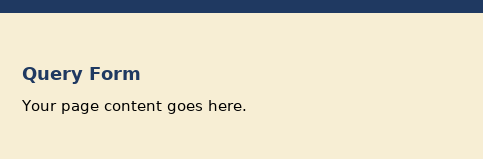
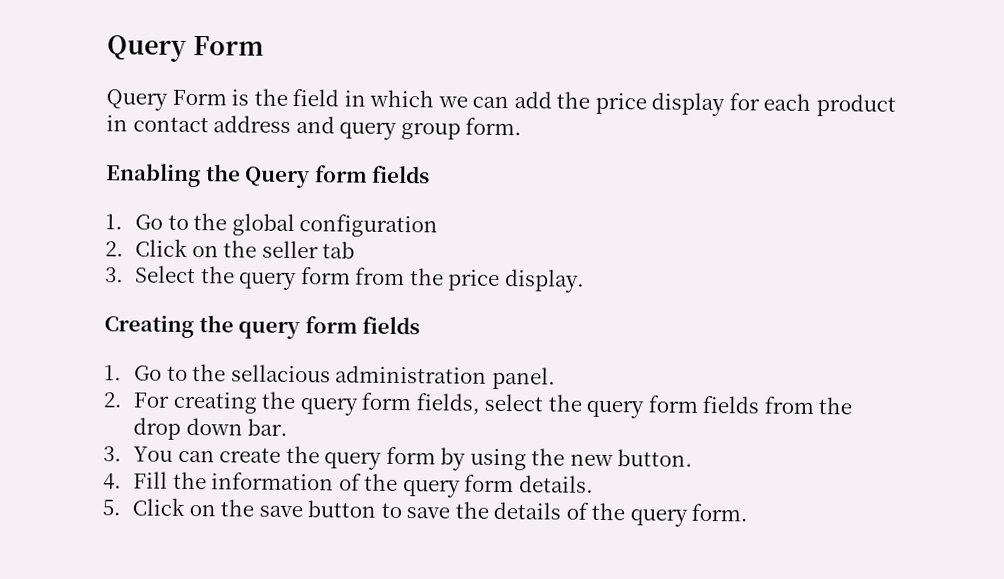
- Your page content goes here.
+ Query Form is the field in which we can add the price display for each product in contact address and query group form.
+ Enabling the Query form fields
+ 1. Go to the global configuration
+ 2. Click on the seller tab
+ 3. Select the query form from the price display.
+ Creating the query form fields
+ 1. Go to the sellacious administration panel.
+ 2. For creating the query form fields, select the query form fields from the drop down bar.
+ 3. You can create the query form by using the new button.
+ 4. Fill the information of the query form details.
+ 5. Click on the save button to save the details of the query form.

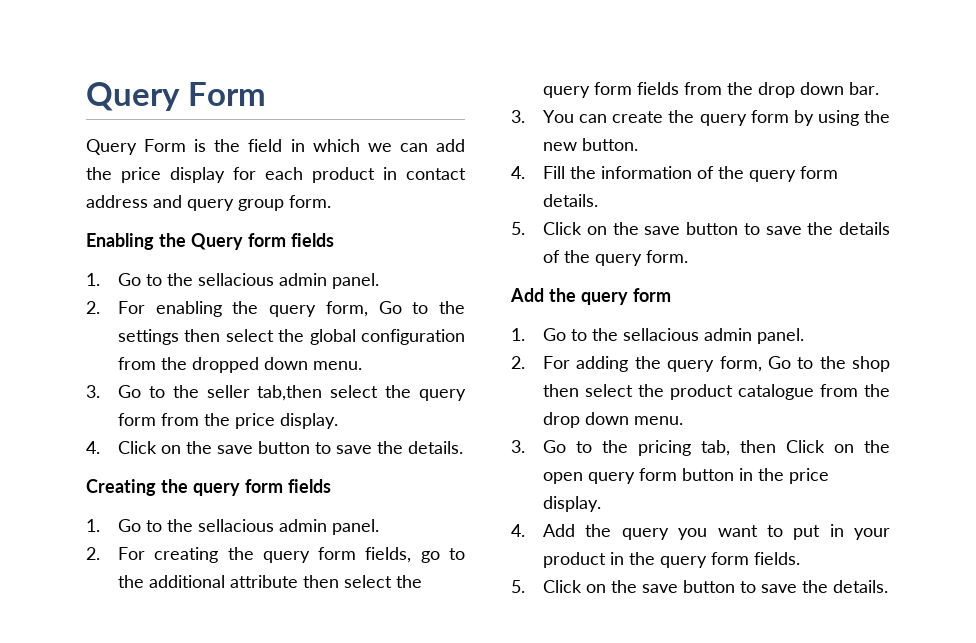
  Enabling the Query form fields
- 1. Go to the global configuration
- 2. Click on the seller tab
- 3. Select the query form from the price display.
+ 1. Go to the sellacious admin panel.
+ 2. For enabling the query form, Go to the settings then select the global configuration from the dropped down menu.
+ 3. Go to the seller tab,then select the query form from the price display.
+ 4. Click on the save button to save the details.
  Creating the query form fields
- 1. Go to the sellacious administration panel.
+ 1. Go to the sellacious admin panel.
- 2. For creating the query form fields, select the query form fields from the drop down bar.
+ 2. For creating the query form fields, go to the additional attribute then select the query form fields from the drop down bar.
+ Add the query form
+ 1. Go to the sellacious admin panel.
+ 2. For adding the query form, Go to the shop then select the product catalogue from the drop down menu.
+ 3. Go to the pricing tab, then Click on the open query form button in the price display.
+ 4. Add the query you want to put in your product in the query form fields.
+ 5. Click on the save button to save the details.

